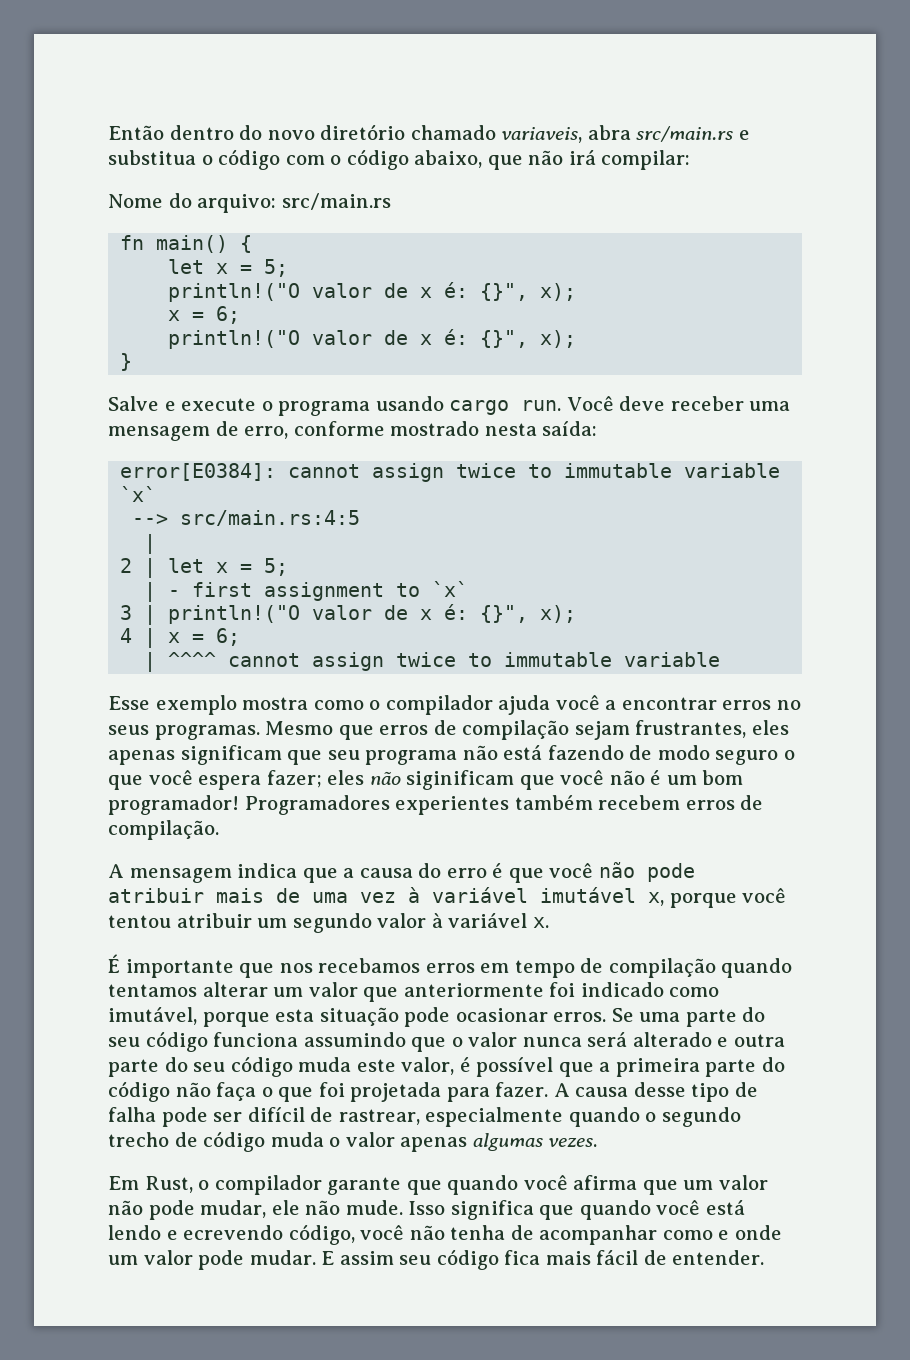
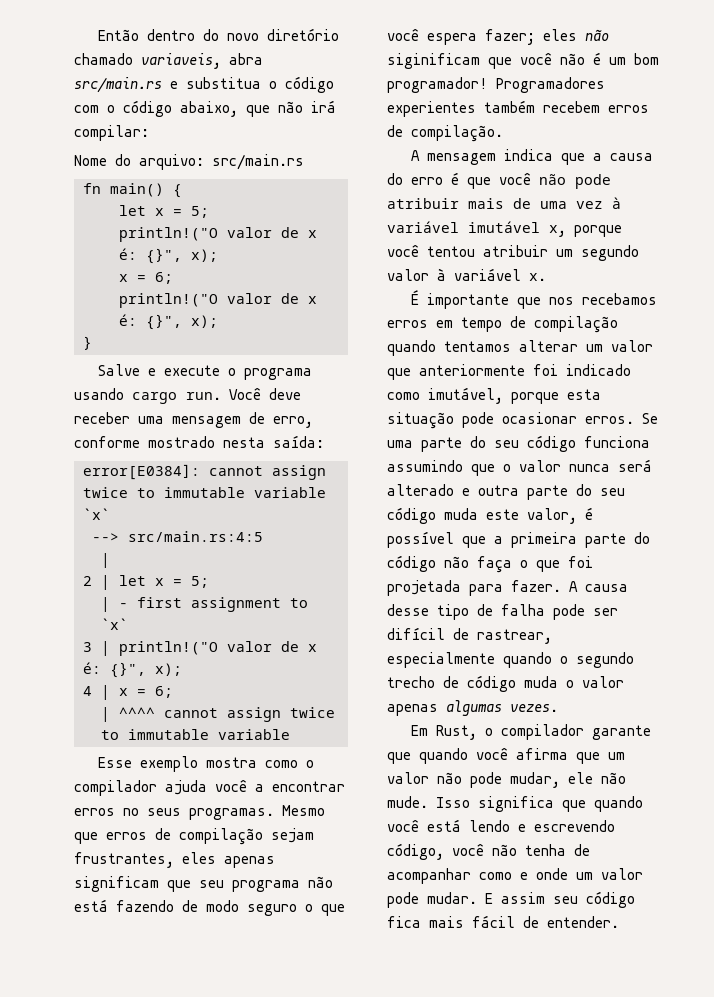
- Isso significa que quando você está lendo e ecrevendo código, você não tenha de acompanhar como e onde um valor pode mudar.
+ Isso significa que quando você está lendo e escrevendo código, você não tenha de acompanhar como e onde um valor pode mudar.

